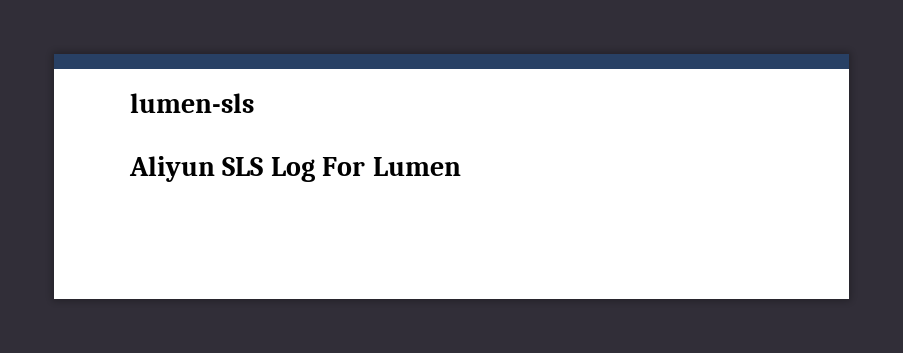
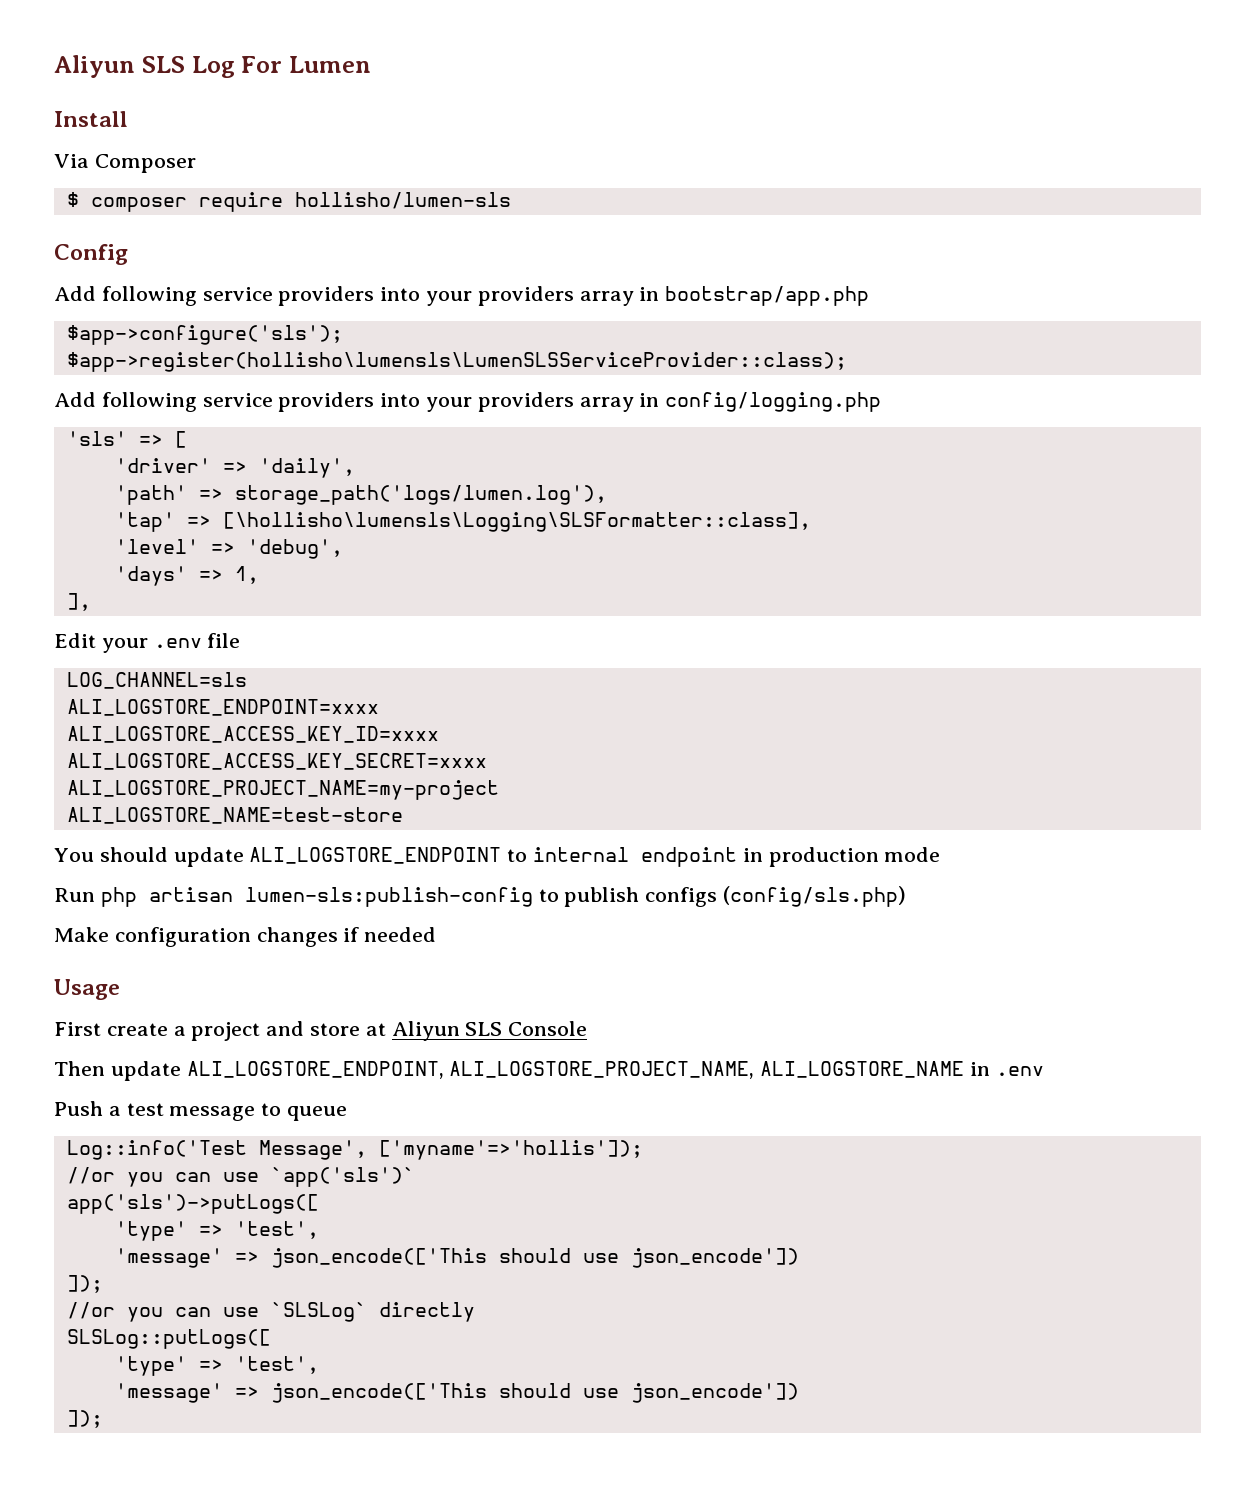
- lumen-sls
+ Install
+ Via Composer
+ $ composer require hollisho/lumen-sls
+ Config
+ Add following service providers into your providers array in bootstrap/app.php
+ $app->configure('sls');
+ $app->register(hollisho\lumensls\LumenSLSServiceProvider::class);
+ Add following service providers into your providers array in config/logging.php
+ 'sls' => [
+ 'driver' => 'daily',
+ 'path' => storage_path('logs/lumen.log'),
+ 'tap' => [\hollisho\lumensls\Logging\SLSFormatter::class],
+ 'level' => 'debug',
+ 'days' => 1,
+ ],
+ Edit your .env file
+ LOG_CHANNEL=sls
+ ALI_LOGSTORE_ENDPOINT=xxxx
+ ALI_LOGSTORE_ACCESS_KEY_ID=xxxx
+ ALI_LOGSTORE_ACCESS_KEY_SECRET=xxxx
+ ALI_LOGSTORE_PROJECT_NAME=my-project
+ ALI_LOGSTORE_NAME=test-store
+ You should update ALI_LOGSTORE_ENDPOINT to internal endpoint in production mode
+ Run php artisan lumen-sls:publish-config to publish configs (config/sls.php)
+ Make configuration changes if needed
+ Usage
+ First create a project and store at Aliyun SLS Console
+ Then update ALI_LOGSTORE_ENDPOINT, ALI_LOGSTORE_PROJECT_NAME, ALI_LOGSTORE_NAME in .env
+ Push a test message to queue
+ Log::info('Test Message', ['myname'=>'hollis']);
+ //or you can use `app('sls')`
+ app('sls')->putLogs([
+ 'type' => 'test',
+ 'message' => json_encode(['This should use json_encode'])
+ ]);
+ //or you can use `SLSLog` directly
+ SLSLog::putLogs([
+ 'type' => 'test',
+ 'message' => json_encode(['This should use json_encode'])
+ ]);

